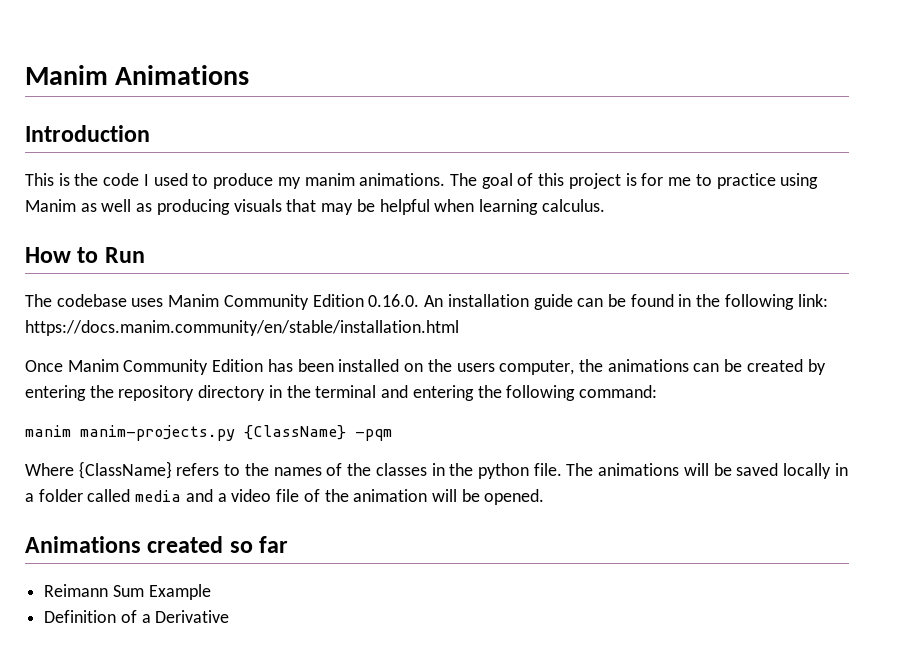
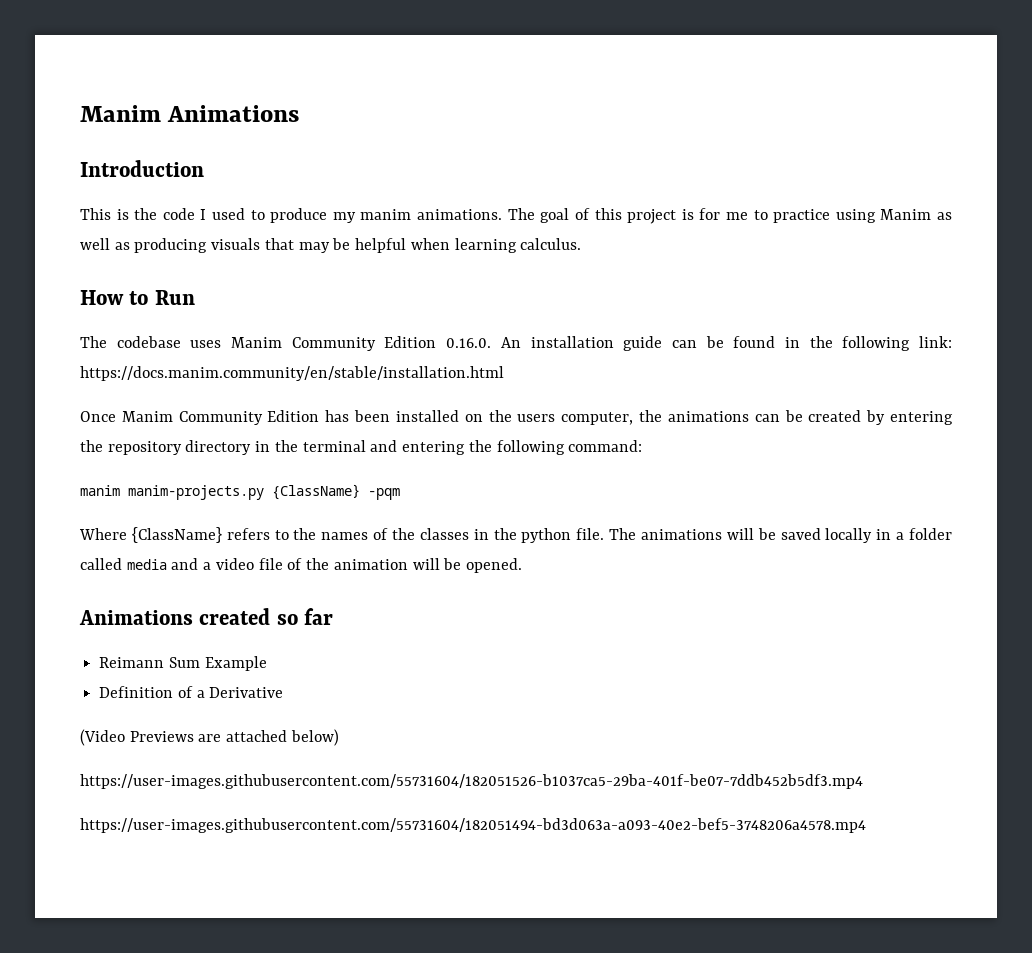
+ (Video Previews are attached below)
+ https://user-images.githubusercontent.com/55731604/182051526-b1037ca5-29ba-401f-be07-7ddb452b5df3.mp4
+ https://user-images.githubusercontent.com/55731604/182051494-bd3d063a-a093-40e2-bef5-3748206a4578.mp4

